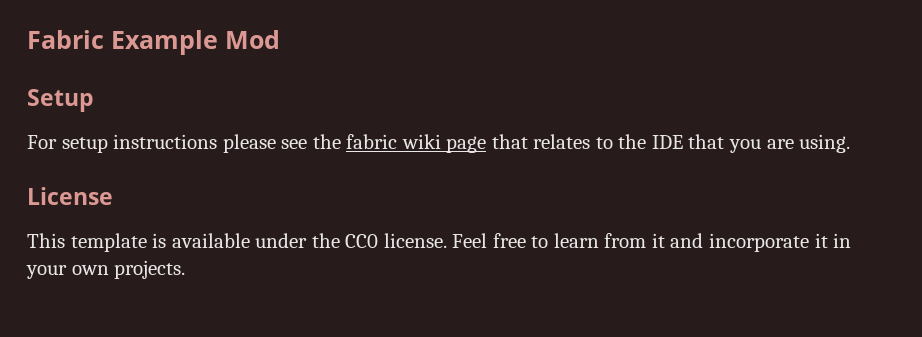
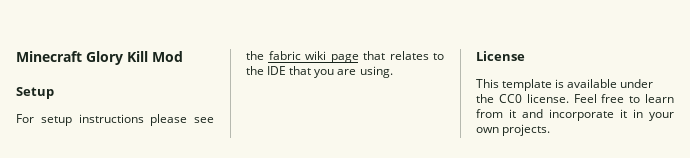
- Fabric Example Mod
+ Minecraft Glory Kill Mod

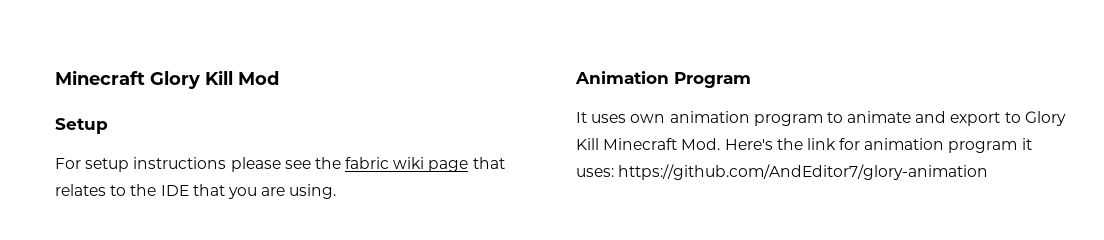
- License
- This template is available under the CC0 license. Feel free to learn from it and incorporate it in your own projects.
+ Animation Program
+ It uses own animation program to animate and export to Glory Kill Minecraft Mod. Here's the link for animation program it uses: https://github.com/AndEditor7/glory-animation

